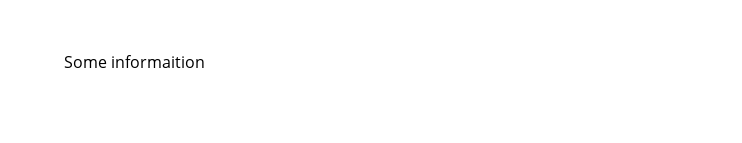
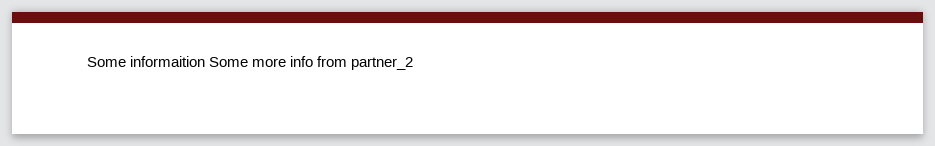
- Some informaition
+ Some informaition Some more info from partner_2

